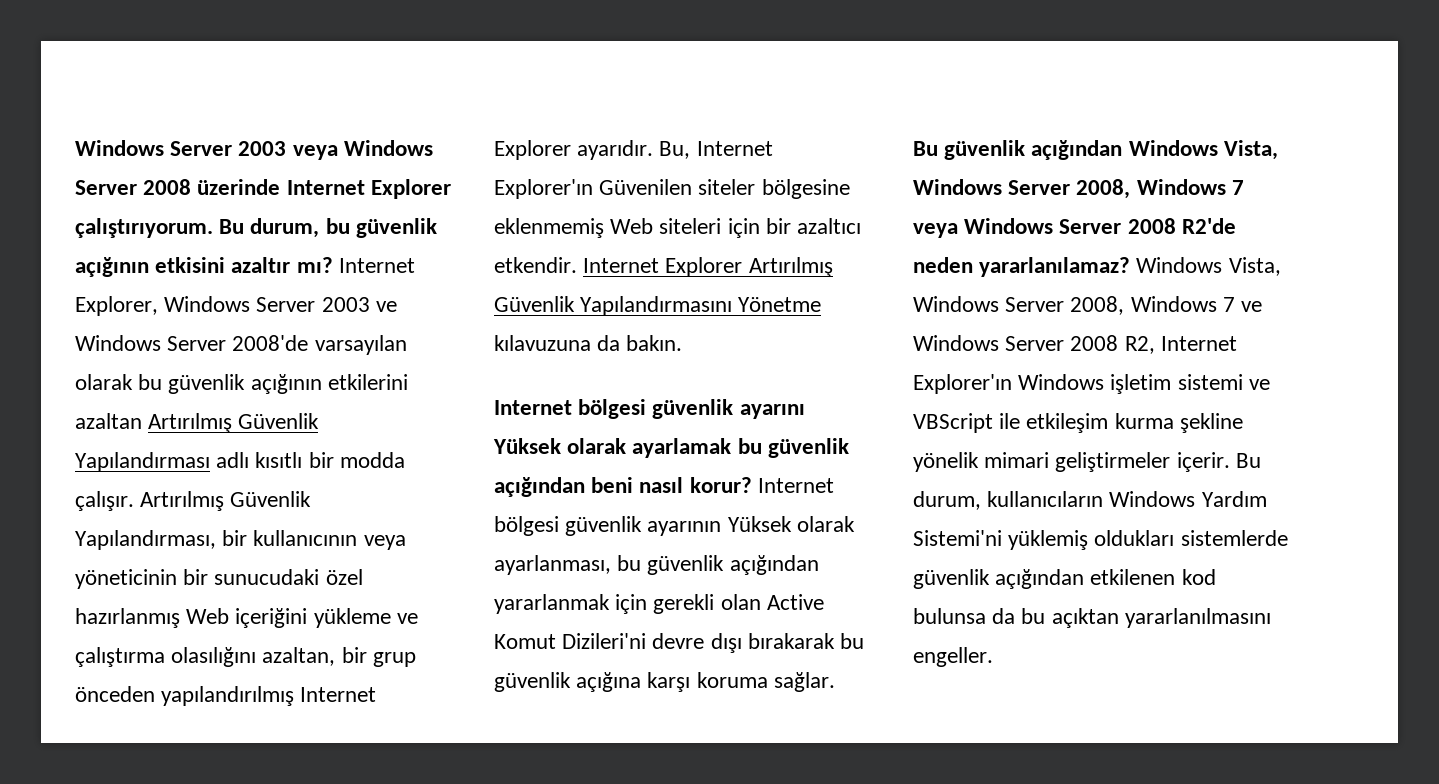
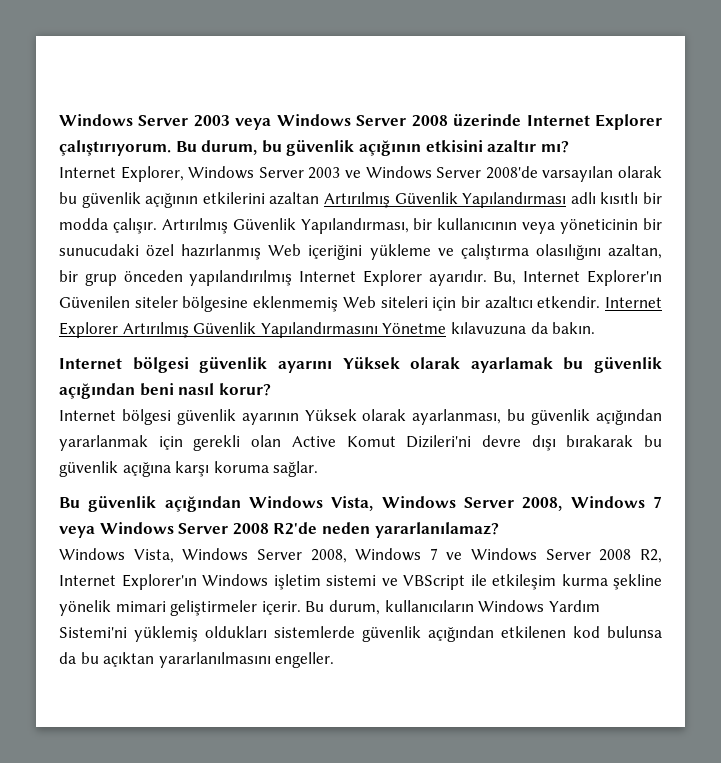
- Bu durum, bu güvenlik açığının etkisini azaltır mı? Internet Explorer, Windows Server 2003 ve Windows Server 2008'de varsayılan olarak bu güvenlik açığının etkilerini azaltan Artırılmış Güvenlik Yapılandırması adlı kısıtlı bir modda çalışır.
+ Bu durum, bu güvenlik açığının etkisini azaltır mı?
+ Internet Explorer, Windows Server 2003 ve Windows Server 2008'de varsayılan olarak bu güvenlik açığının etkilerini azaltan Artırılmış Güvenlik Yapılandırması adlı kısıtlı bir modda çalışır.
- Internet bölgesi güvenlik ayarını Yüksek olarak ayarlamak bu güvenlik açığından beni nasıl korur? Internet bölgesi güvenlik ayarının Yüksek olarak ayarlanması, bu güvenlik açığından yararlanmak için gerekli olan Active Komut Dizileri'ni devre dışı bırakarak bu güvenlik açığına karşı koruma sağlar.
+ Internet bölgesi güvenlik ayarını Yüksek olarak ayarlamak bu güvenlik açığından beni nasıl korur?
+ Internet bölgesi güvenlik ayarının Yüksek olarak ayarlanması, bu güvenlik açığından yararlanmak için gerekli olan Active Komut Dizileri'ni devre dışı bırakarak bu güvenlik açığına karşı koruma sağlar.
- Bu güvenlik açığından Windows Vista, Windows Server 2008, Windows 7 veya Windows Server 2008 R2'de neden yararlanılamaz? Windows Vista, Windows Server 2008, Windows 7 ve Windows Server 2008 R2, Internet Explorer'ın Windows işletim sistemi ve VBScript ile etkileşim kurma şekline yönelik mimari geliştirmeler içerir.
+ Bu güvenlik açığından Windows Vista, Windows Server 2008, Windows 7 veya Windows Server 2008 R2'de neden yararlanılamaz?
+ Windows Vista, Windows Server 2008, Windows 7 ve Windows Server 2008 R2, Internet Explorer'ın Windows işletim sistemi ve VBScript ile etkileşim kurma şekline yönelik mimari geliştirmeler içerir.

